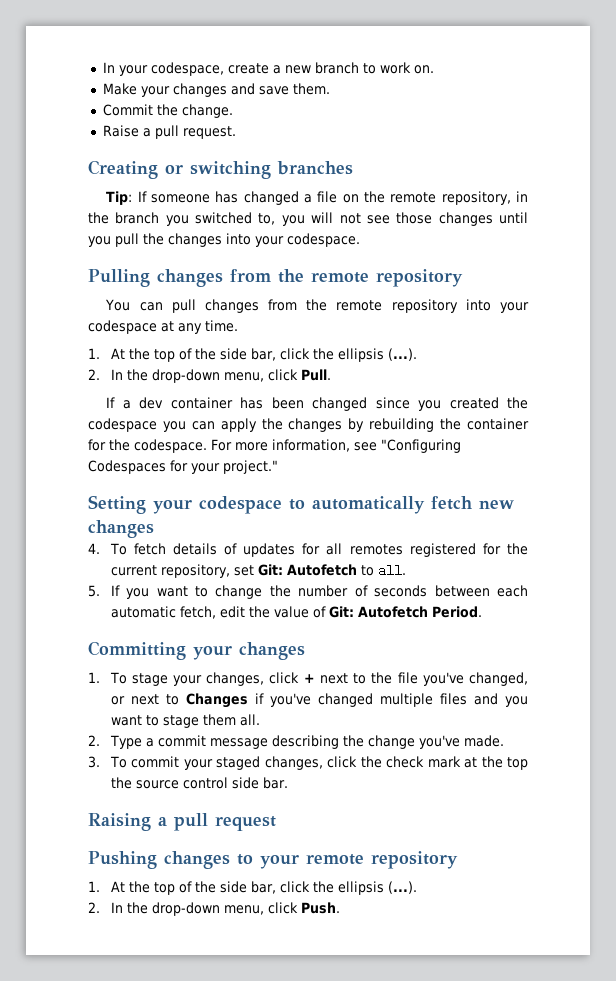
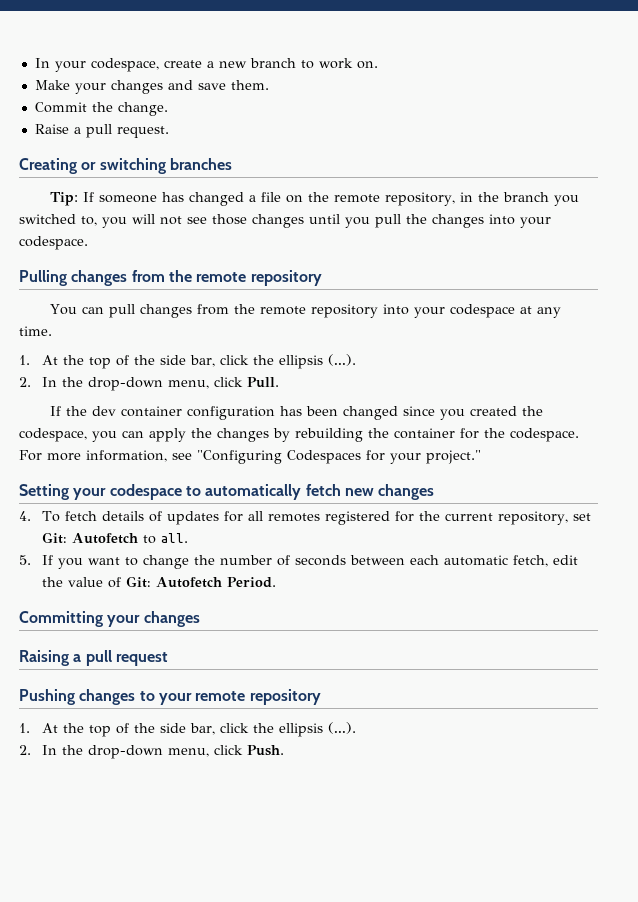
- If a dev container has been changed since you created the codespace you can apply the changes by rebuilding the container for the codespace.
+ If the dev container configuration has been changed since you created the codespace, you can apply the changes by rebuilding the container for the codespace.
- 1. To stage your changes, click + next to the file you've changed, or next to Changes if you've changed multiple files and you want to stage them all.
- 2. Type a commit message describing the change you've made.
- 3. To commit your staged changes, click the check mark at the top the source control side bar.

